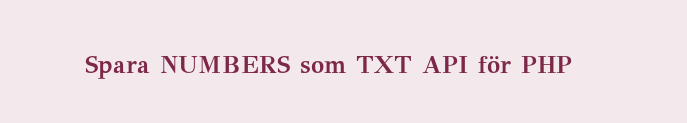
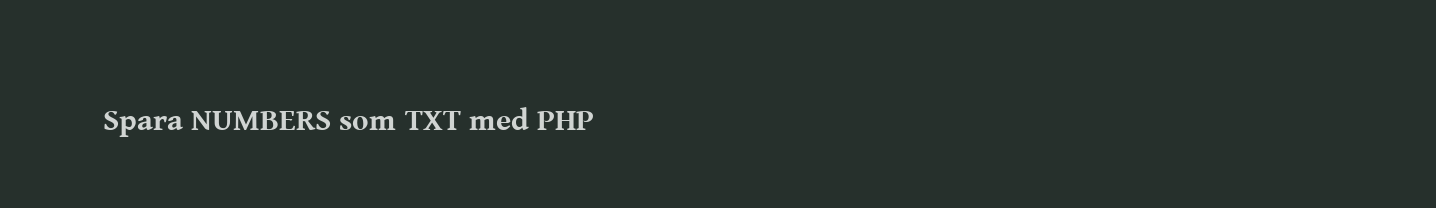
- Spara NUMBERS som TXT API för PHP
+ Spara NUMBERS som TXT med PHP

